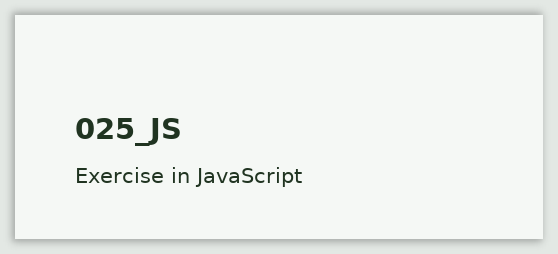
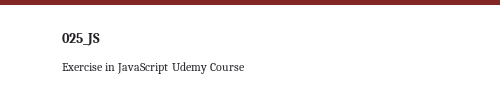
- Exercise in JavaScript
+ Exercise in JavaScript Udemy Course

